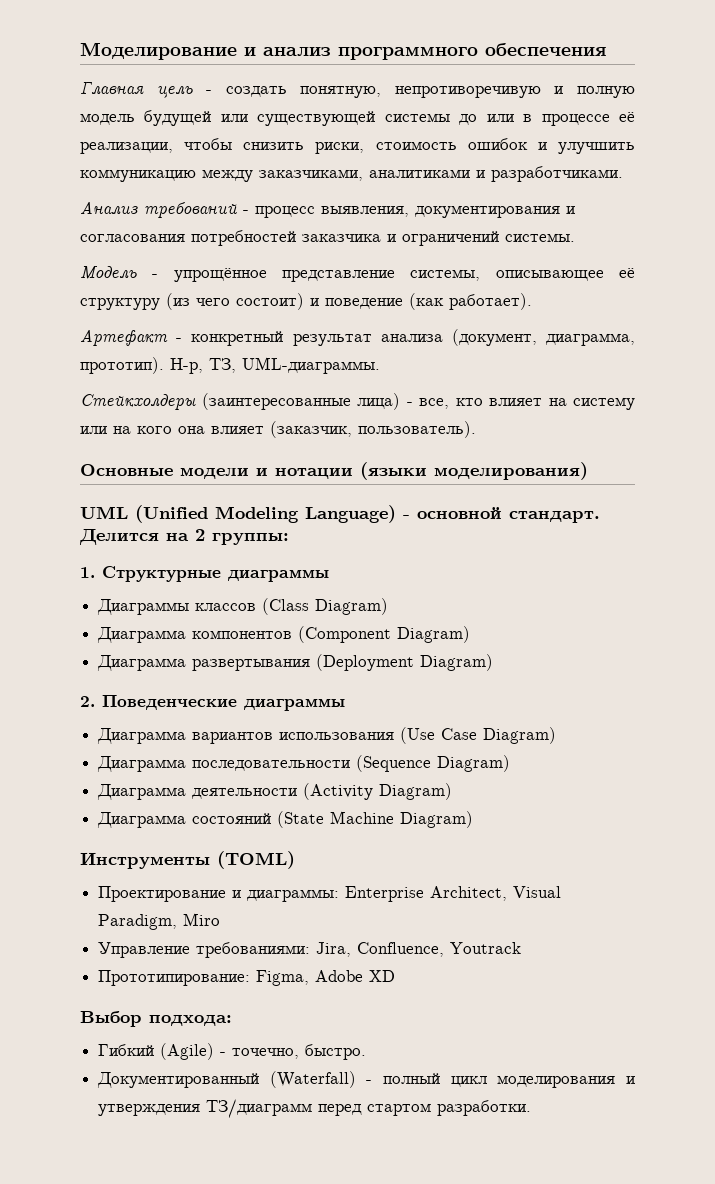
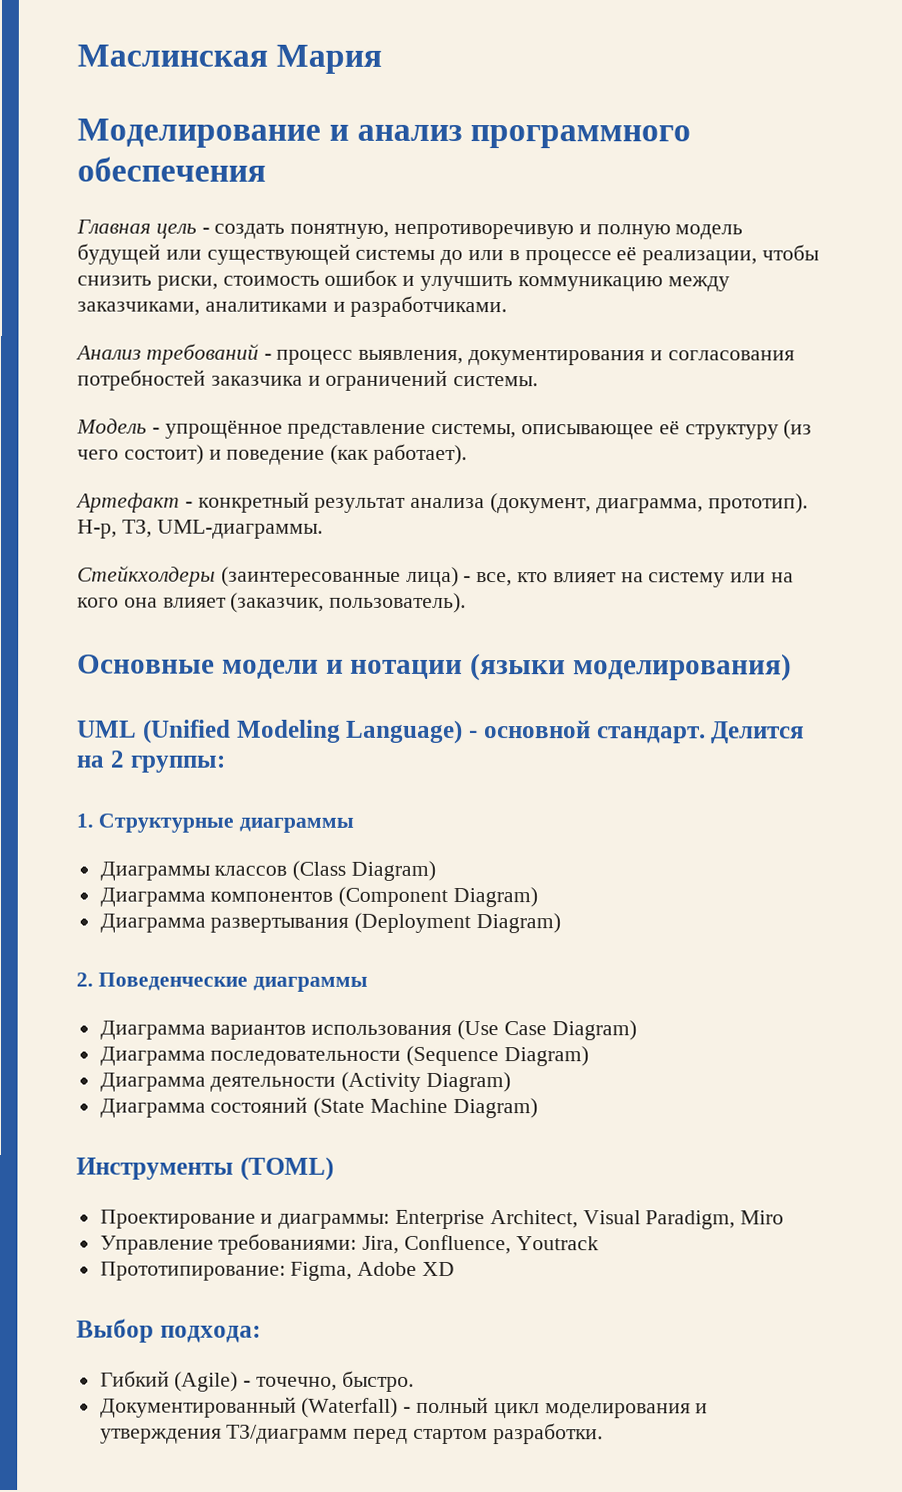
+ Маслинская Мария

